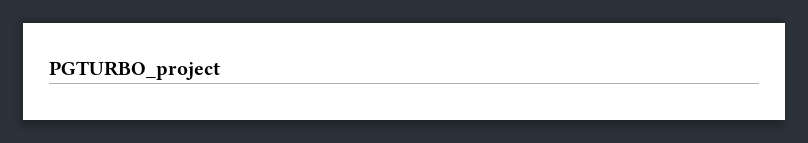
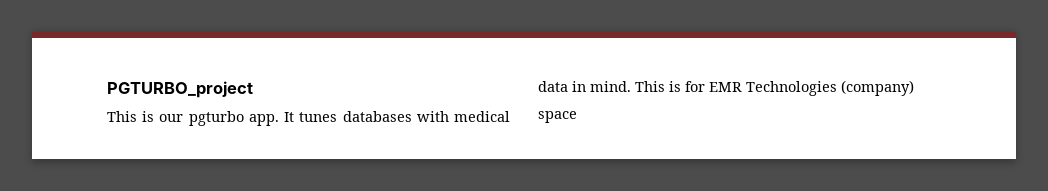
+ This is our pgturbo app. It tunes databases with medical data in mind. This is for EMR Technologies (company)
+ space

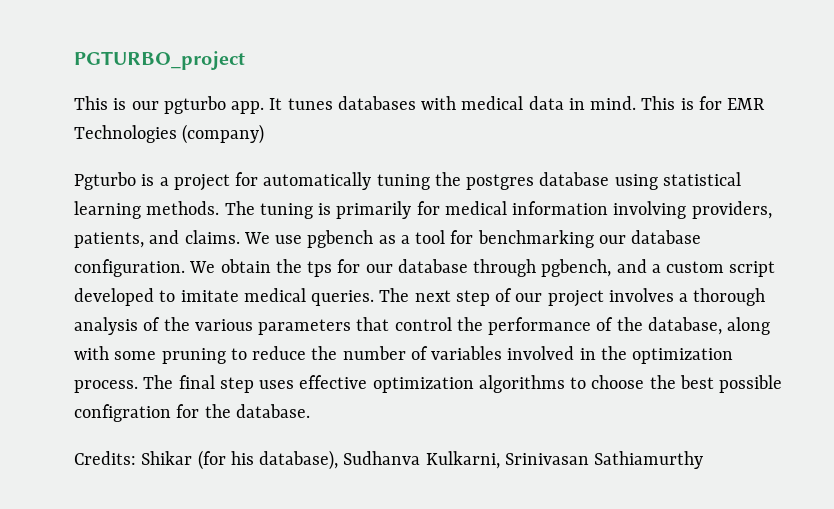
- space
+ Pgturbo is a project for automatically tuning the postgres database using statistical learning methods. The tuning is primarily for medical information involving providers, patients, and claims. We use pgbench as a tool for benchmarking our database configuration. We obtain the tps for our database through pgbench, and a custom script developed to imitate medical queries. The next step of our project involves a thorough analysis of the various parameters that control the performance of the database, along with some pruning to reduce the number of variables involved in the optimization process. The final step uses effective optimization algorithms to choose the best possible configration for the database.
+ Credits: Shikar (for his database), Sudhanva Kulkarni, Srinivasan Sathiamurthy

